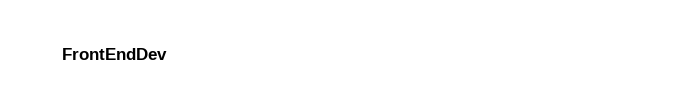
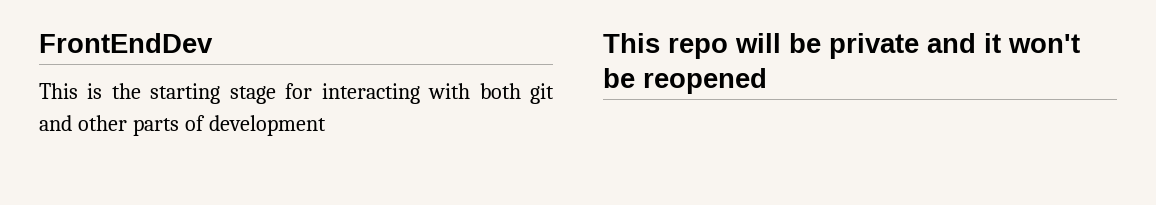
+ This is the starting stage for interacting with both git and other parts of development
+ This repo will be private and it won't be reopened

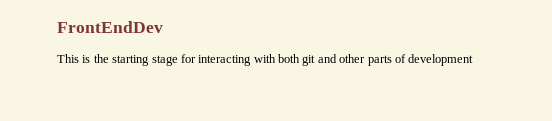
- This repo will be private and it won't be reopened

